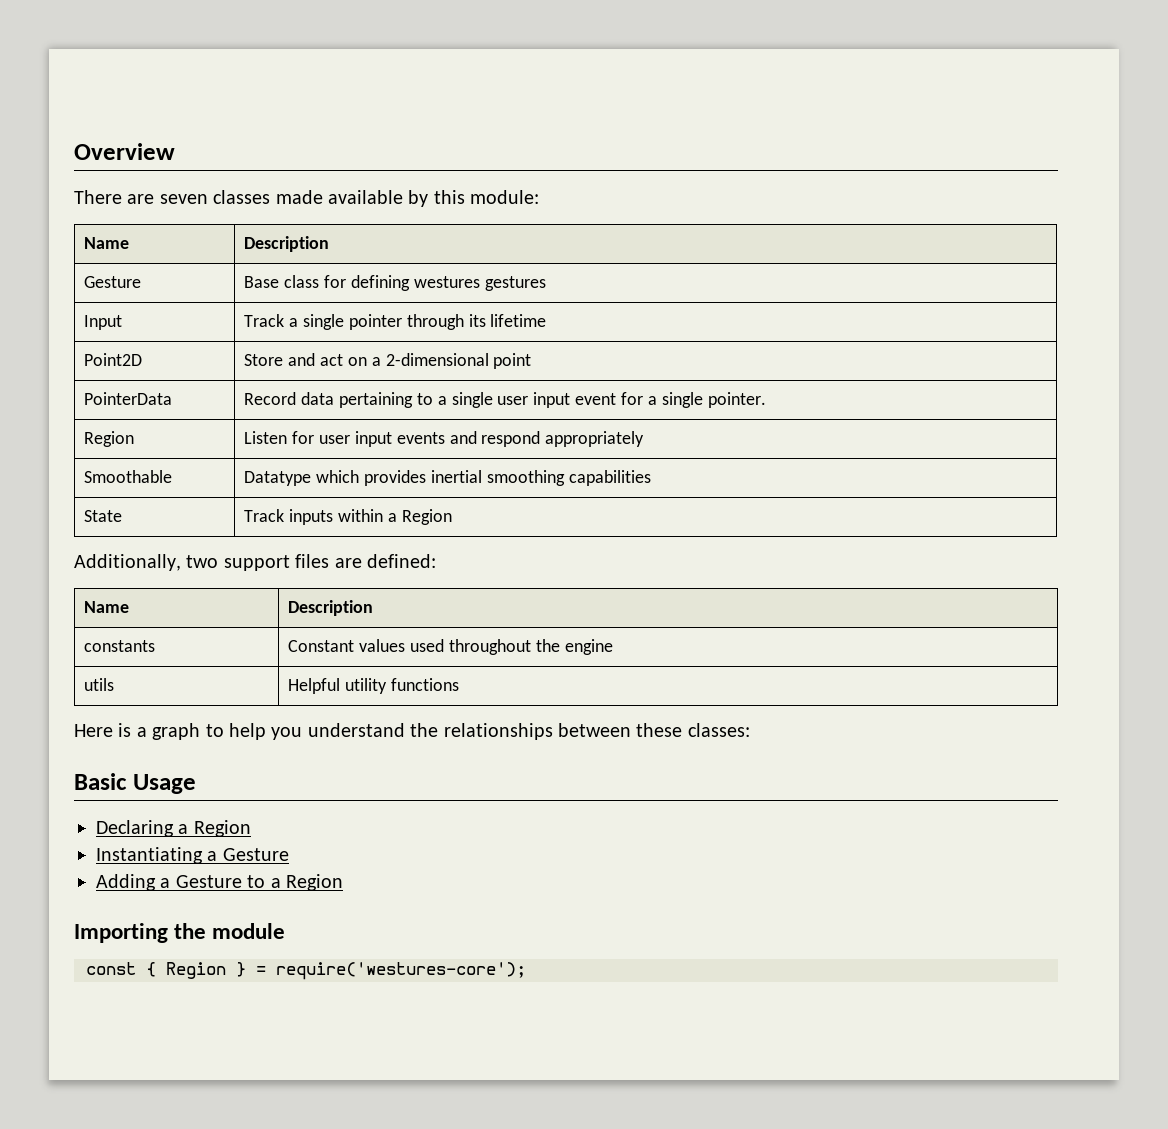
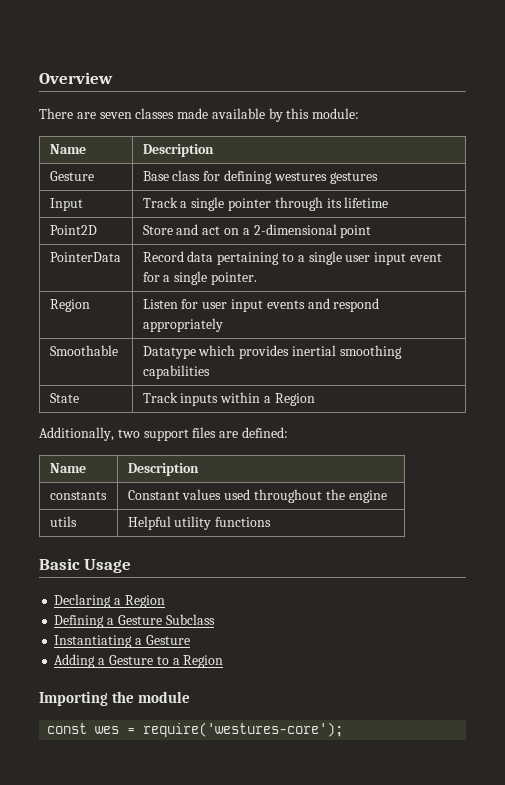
- Here is a graph to help you understand the relationships between these classes:
+ Defining a Gesture Subclass
- const { Region } = require('westures-core');
+ const wes = require('westures-core');

